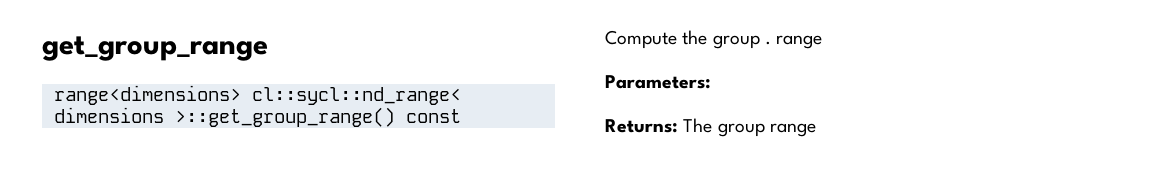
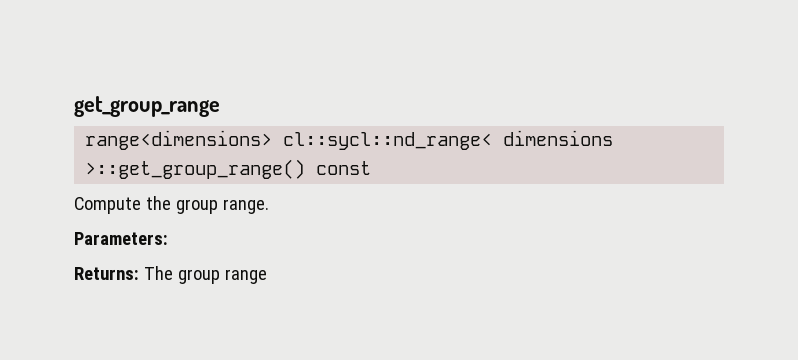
- Compute the group . range
+ Compute the group range.

